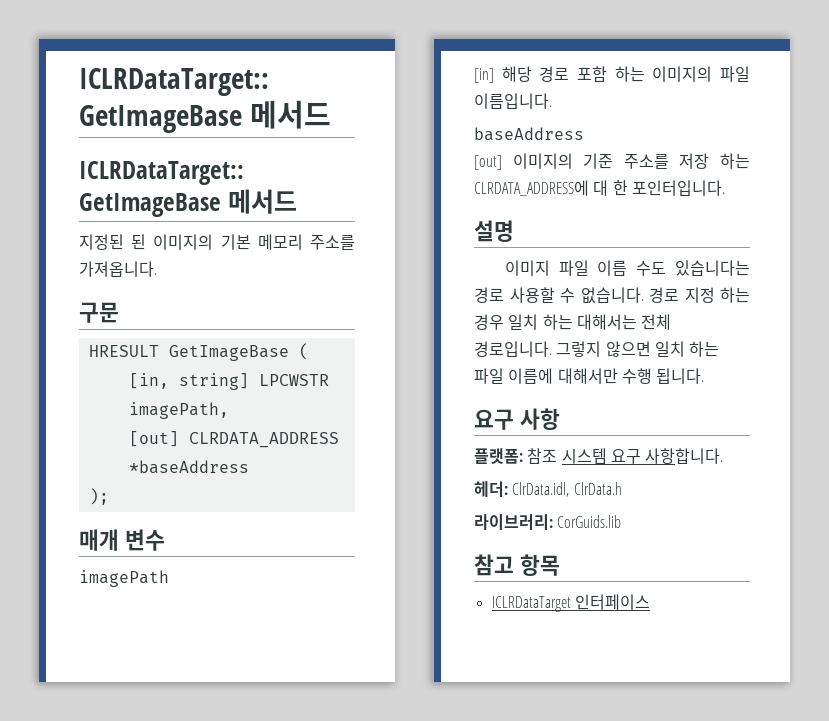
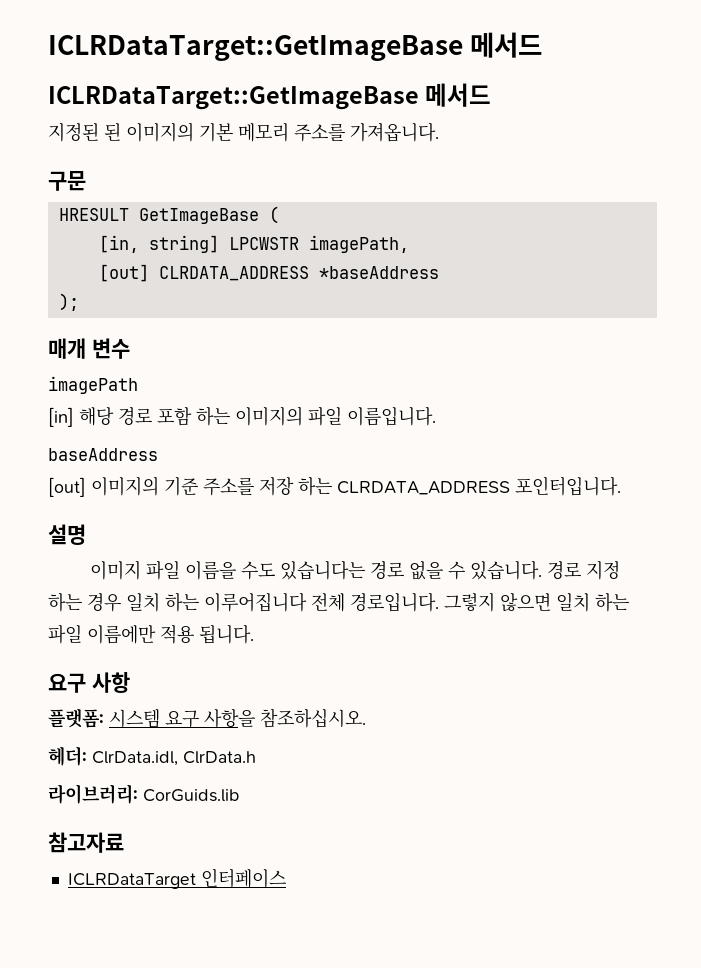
- [out] 이미지의 기준 주소를 저장 하는 CLRDATA_ADDRESS에 대 한 포인터입니다.
+ [out] 이미지의 기준 주소를 저장 하는 CLRDATA_ADDRESS 포인터입니다.
- 이미지 파일 이름 수도 있습니다는 경로 사용할 수 없습니다.
+ 이미지 파일 이름을 수도 있습니다는 경로 없을 수 있습니다.
- 경로 지정 하는 경우 일치 하는 대해서는 전체 경로입니다.
+ 경로 지정 하는 경우 일치 하는 이루어집니다 전체 경로입니다.
- 그렇지 않으면 일치 하는 파일 이름에 대해서만 수행 됩니다.
+ 그렇지 않으면 일치 하는 파일 이름에만 적용 됩니다.
- 플랫폼: 참조 시스템 요구 사항합니다.
+ 플랫폼: 시스템 요구 사항을 참조하십시오.
- 참고 항목
+ 참고자료

